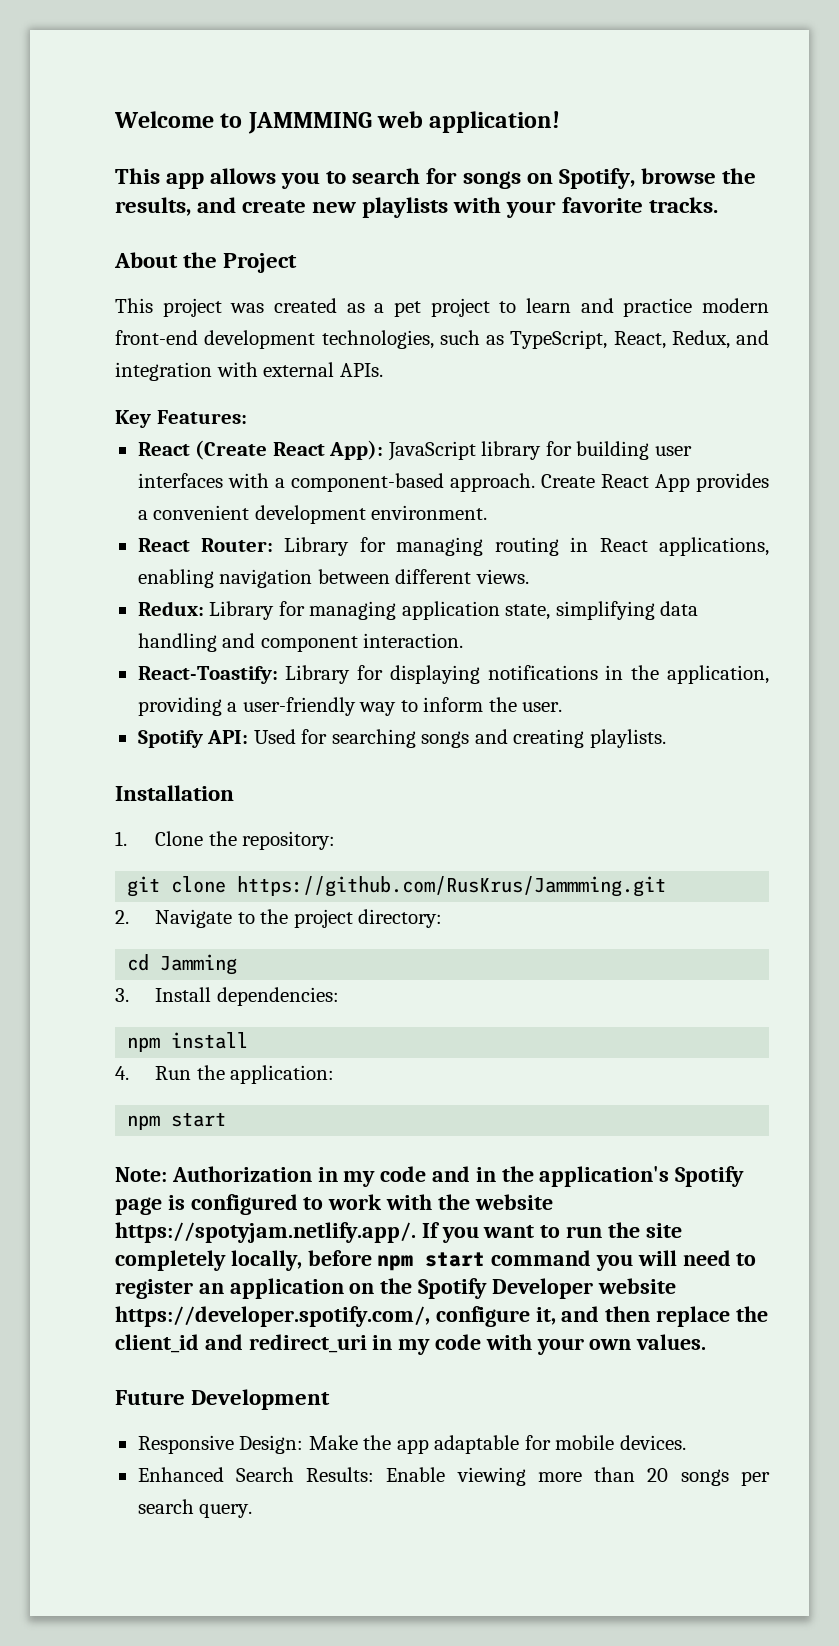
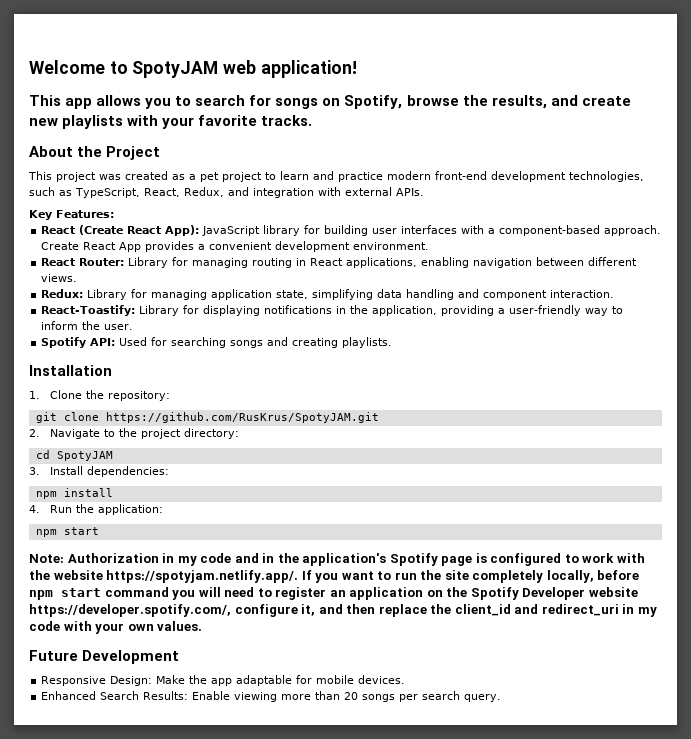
- Welcome to JAMMMING web application!
+ Welcome to SpotyJAM web application!
- git clone https://github.com/RusKrus/Jammming.git
+ git clone https://github.com/RusKrus/SpotyJAM.git
- cd Jamming
+ cd SpotyJAM

